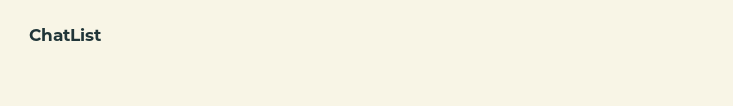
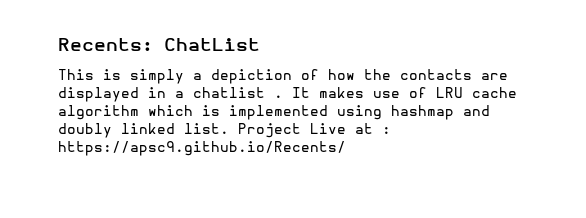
- ChatList
+ Recents: ChatList
+ This is simply a depiction of how the contacts are displayed in a chatlist . It makes use of LRU cache algorithm which is implemented using hashmap and doubly linked list. Project Live at : https://apsc9.github.io/Recents/

